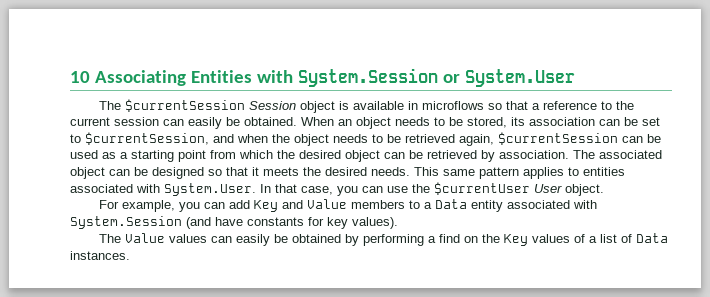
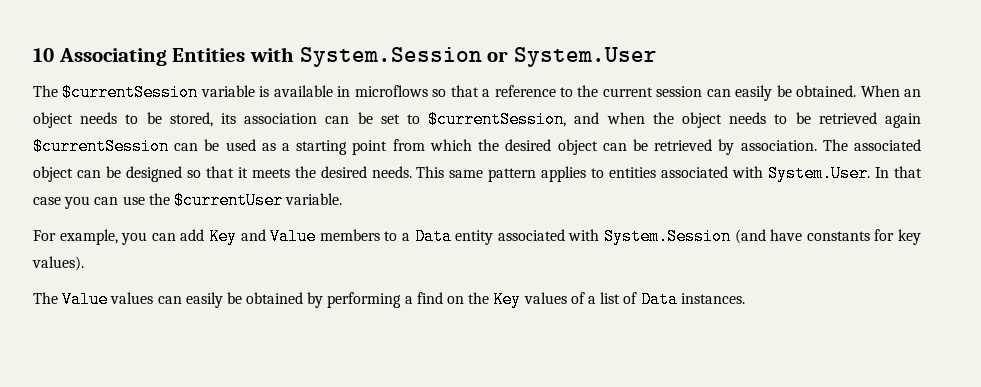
- The $currentSession Session object is available in microflows so that a reference to the current session can easily be obtained.
+ The $currentSession variable is available in microflows so that a reference to the current session can easily be obtained.
- When an object needs to be stored, its association can be set to $currentSession, and when the object needs to be retrieved again, $currentSession can be used as a starting point from which the desired object can be retrieved by association.
+ When an object needs to be stored, its association can be set to $currentSession, and when the object needs to be retrieved again $currentSession can be used as a starting point from which the desired object can be retrieved by association.
- This same pattern applies to entities associated with System.User. In that case, you can use the $currentUser User object.
+ This same pattern applies to entities associated with System.User. In that case you can use the $currentUser variable.

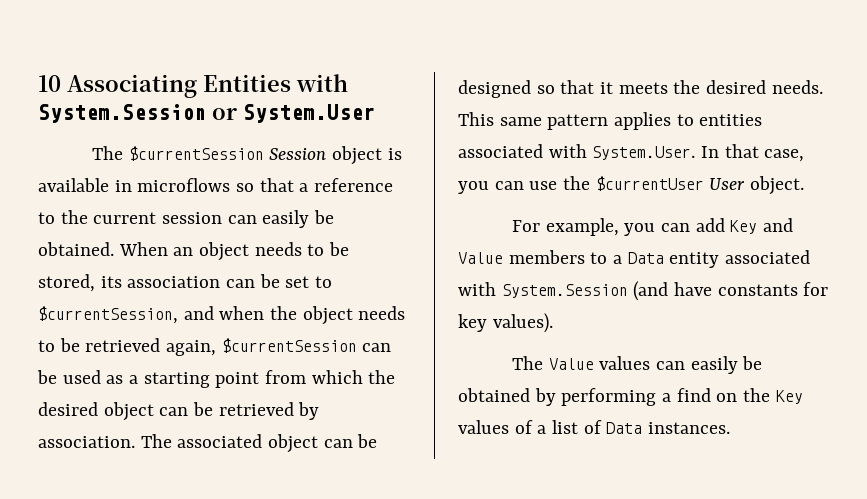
- The $currentSession variable is available in microflows so that a reference to the current session can easily be obtained.
+ The $currentSession Session object is available in microflows so that a reference to the current session can easily be obtained.
- When an object needs to be stored, its association can be set to $currentSession, and when the object needs to be retrieved again $currentSession can be used as a starting point from which the desired object can be retrieved by association.
+ When an object needs to be stored, its association can be set to $currentSession, and when the object needs to be retrieved again, $currentSession can be used as a starting point from which the desired object can be retrieved by association.
- This same pattern applies to entities associated with System.User. In that case you can use the $currentUser variable.
+ This same pattern applies to entities associated with System.User. In that case, you can use the $currentUser User object.

